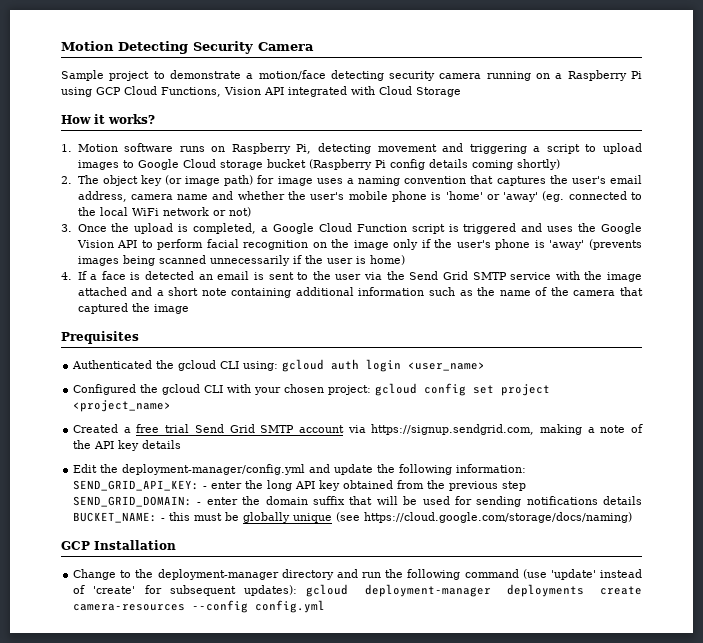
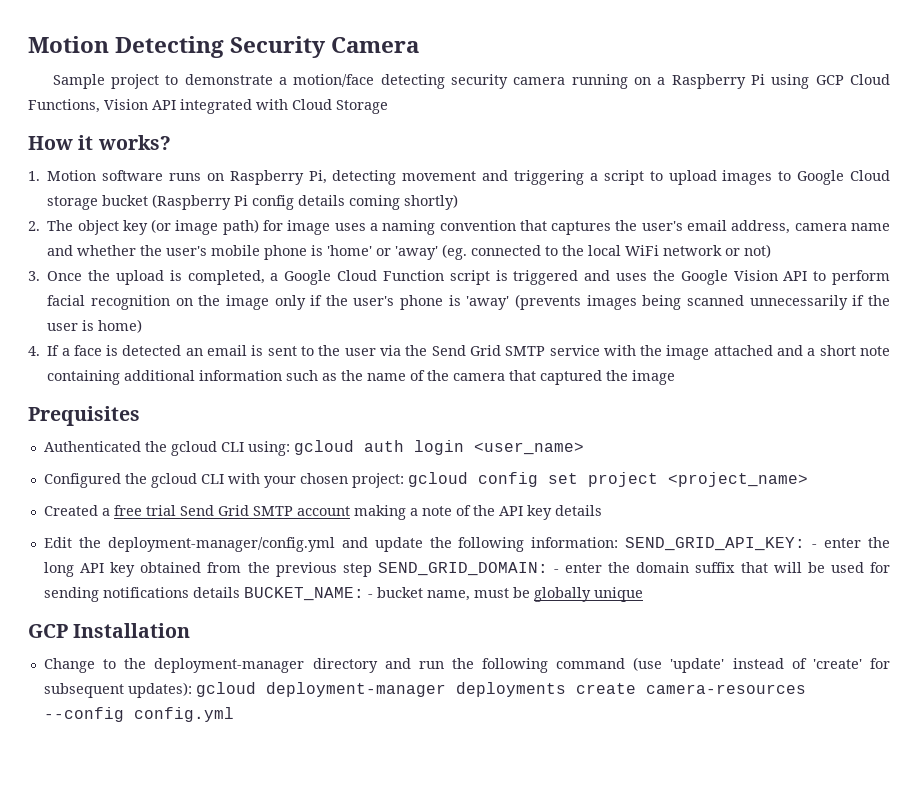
- Created a free trial Send Grid SMTP account via https://signup.sendgrid.com, making a note of the API key details
+ Created a free trial Send Grid SMTP account making a note of the API key details
- Edit the deployment-manager/config.yml and update the following information: SEND_GRID_API_KEY: - enter the long API key obtained from the previous step SEND_GRID_DOMAIN: - enter the domain suffix that will be used for sending notifications details BUCKET_NAME: - this must be globally unique (see https://cloud.google.com/storage/docs/naming)
+ Edit the deployment-manager/config.yml and update the following information: SEND_GRID_API_KEY: - enter the long API key obtained from the previous step SEND_GRID_DOMAIN: - enter the domain suffix that will be used for sending notifications details BUCKET_NAME: - bucket name, must be globally unique

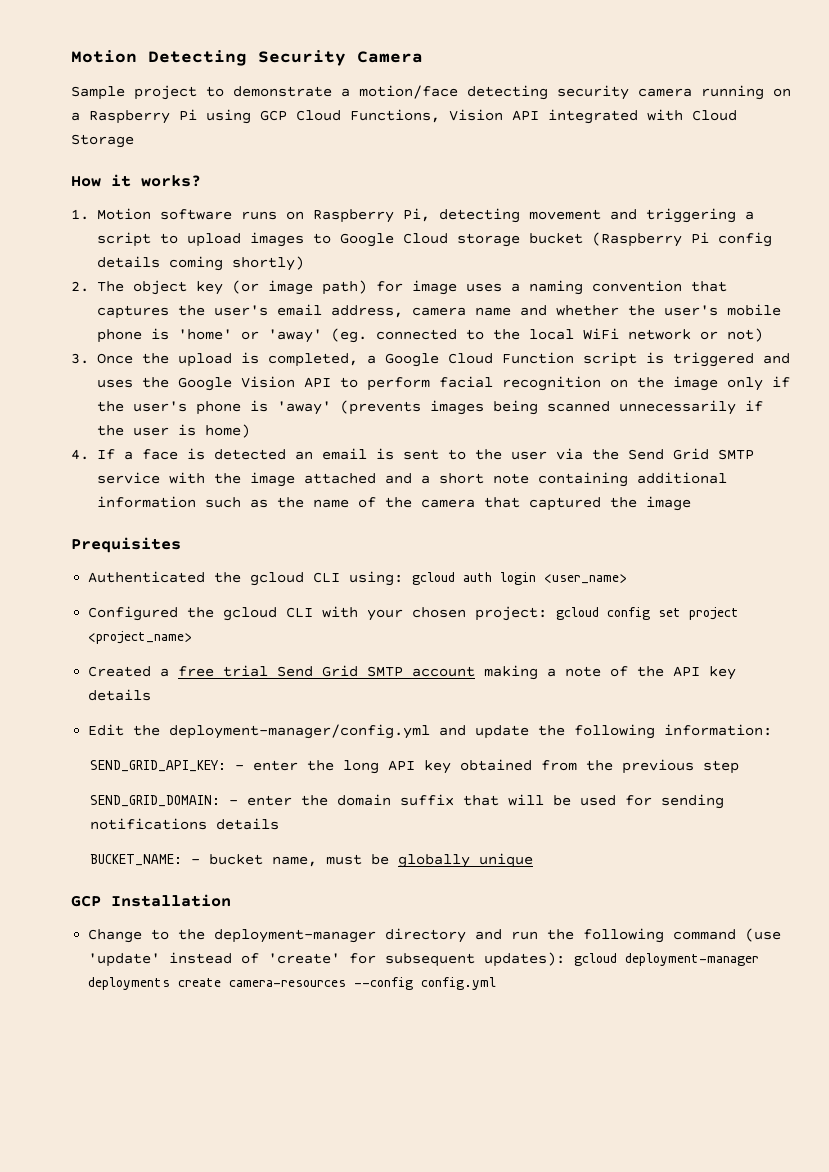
- Edit the deployment-manager/config.yml and update the following information: SEND_GRID_API_KEY: - enter the long API key obtained from the previous step SEND_GRID_DOMAIN: - enter the domain suffix that will be used for sending notifications details BUCKET_NAME: - bucket name, must be globally unique
+ Edit the deployment-manager/config.yml and update the following information:
+ SEND_GRID_API_KEY: - enter the long API key obtained from the previous step
+ SEND_GRID_DOMAIN: - enter the domain suffix that will be used for sending notifications details
+ BUCKET_NAME: - bucket name, must be globally unique

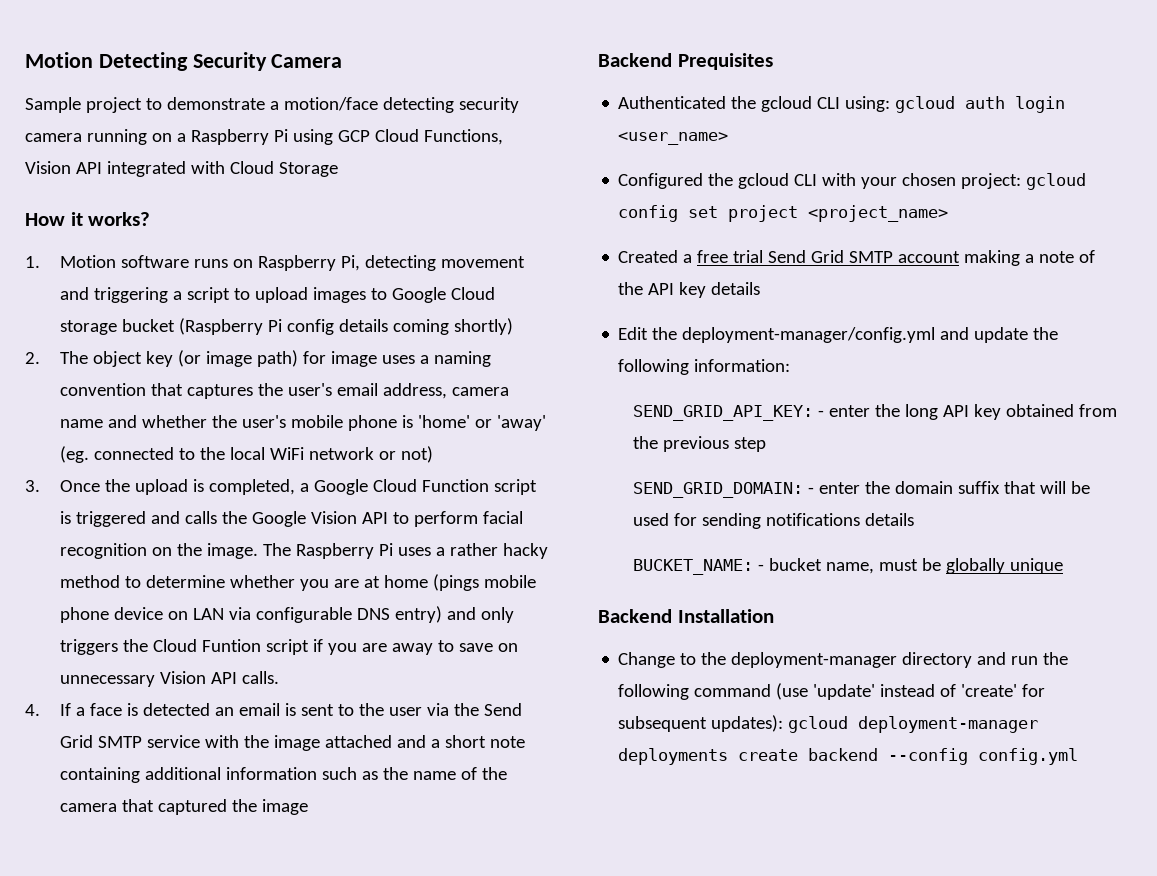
- 3. Once the upload is completed, a Google Cloud Function script is triggered and uses the Google Vision API to perform facial recognition on the image only if the user's phone is 'away' (prevents images being scanned unnecessarily if the user is home)
+ 3. Once the upload is completed, a Google Cloud Function script is triggered and calls the Google Vision API to perform facial recognition on the image. The Raspberry Pi uses a rather hacky method to determine whether you are at home (pings mobile phone device on LAN via configurable DNS entry) and only triggers the Cloud Funtion script if you are away to save on unnecessary Vision API calls.
- Prequisites
+ Backend Prequisites
- GCP Installation
+ Backend Installation
- Change to the deployment-manager directory and run the following command (use 'update' instead of 'create' for subsequent updates): gcloud deployment-manager deployments create camera-resources --config config.yml
+ Change to the deployment-manager directory and run the following command (use 'update' instead of 'create' for subsequent updates): gcloud deployment-manager deployments create backend --config config.yml

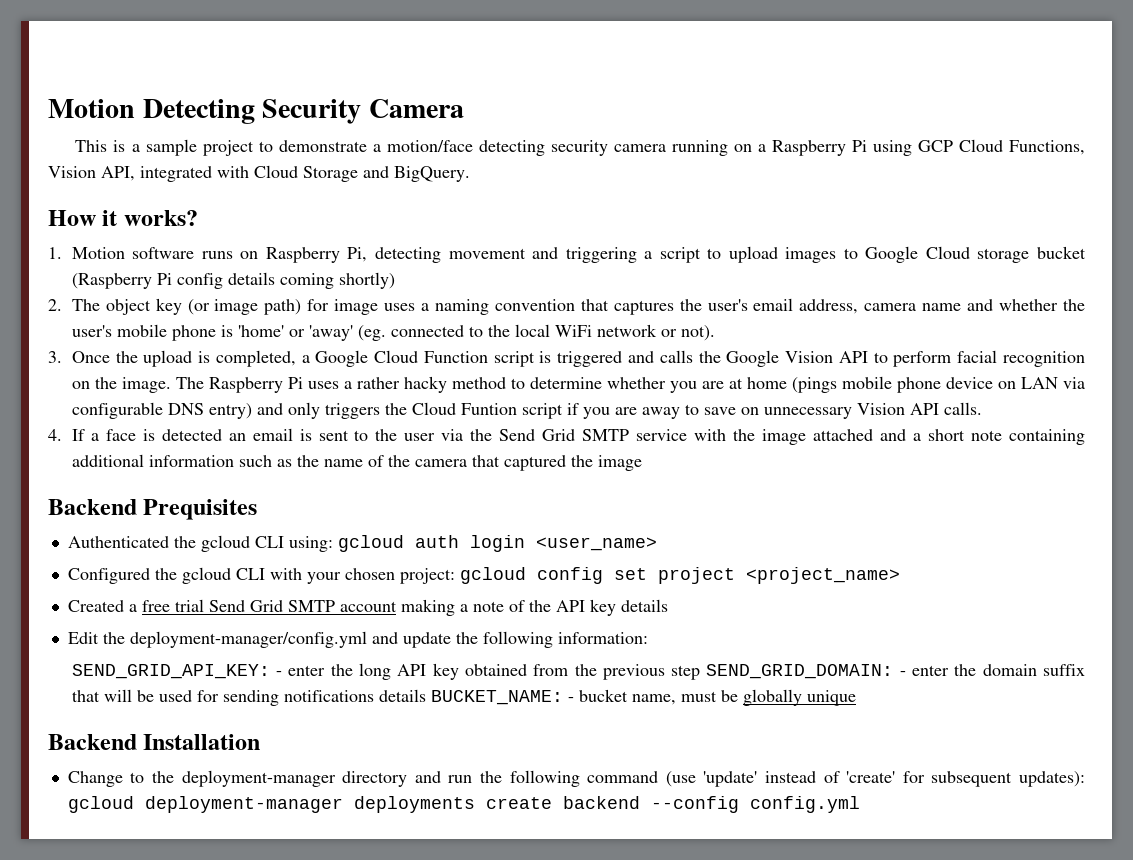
- Sample project to demonstrate a motion/face detecting security camera running on a Raspberry Pi using GCP Cloud Functions, Vision API integrated with Cloud Storage
+ This is a sample project to demonstrate a motion/face detecting security camera running on a Raspberry Pi using GCP Cloud Functions, Vision API, integrated with Cloud Storage and BigQuery.
- 2. The object key (or image path) for image uses a naming convention that captures the user's email address, camera name and whether the user's mobile phone is 'home' or 'away' (eg. connected to the local WiFi network or not)
+ 2. The object key (or image path) for image uses a naming convention that captures the user's email address, camera name and whether the user's mobile phone is 'home' or 'away' (eg. connected to the local WiFi network or not).
- SEND_GRID_API_KEY: - enter the long API key obtained from the previous step
- SEND_GRID_DOMAIN: - enter the domain suffix that will be used for sending notifications details
- BUCKET_NAME: - bucket name, must be globally unique
+ SEND_GRID_API_KEY: - enter the long API key obtained from the previous step SEND_GRID_DOMAIN: - enter the domain suffix that will be used for sending notifications details BUCKET_NAME: - bucket name, must be globally unique

